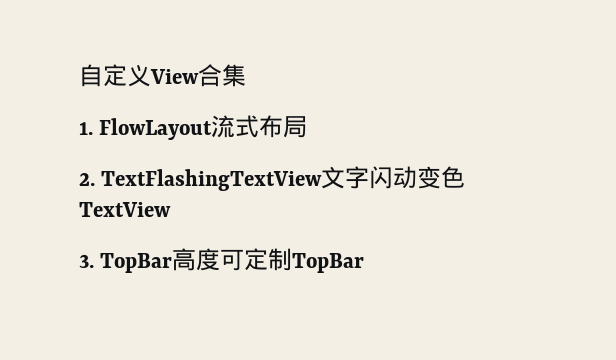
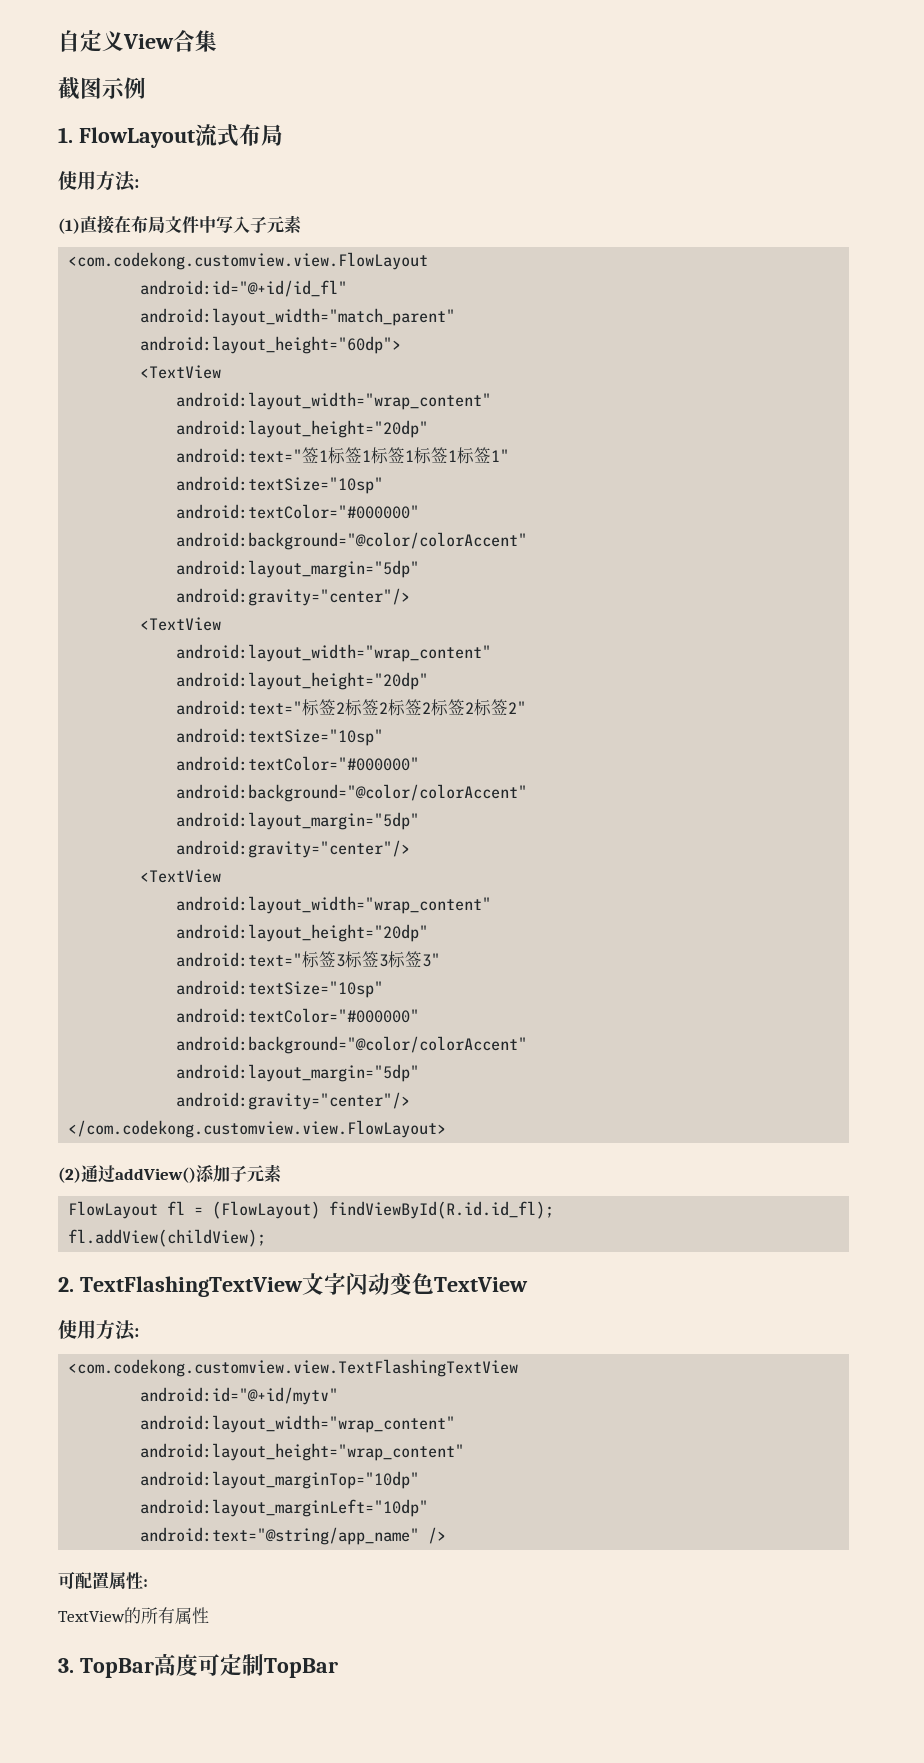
+ 截图示例
  1. FlowLayout流式布局
+ 使用方法:
+ (1)直接在布局文件中写入子元素
+ <com.codekong.customview.view.FlowLayout
+ android:id="@+id/id_fl"
+ android:layout_width="match_parent"
+ android:layout_height="60dp">
+ <TextView
+ android:layout_width="wrap_content"
+ android:layout_height="20dp"
+ android:text="签1标签1标签1标签1标签1"
+ android:textSize="10sp"
+ android:textColor="#000000"
+ android:background="@color/colorAccent"
+ android:layout_margin="5dp"
+ android:gravity="center"/>
+ <TextView
+ android:layout_width="wrap_content"
+ android:layout_height="20dp"
+ android:text="标签2标签2标签2标签2标签2"
+ android:textSize="10sp"
+ android:textColor="#000000"
+ android:background="@color/colorAccent"
+ android:layout_margin="5dp"
+ android:gravity="center"/>
+ <TextView
+ android:layout_width="wrap_content"
+ android:layout_height="20dp"
+ android:text="标签3标签3标签3"
+ android:textSize="10sp"
+ android:textColor="#000000"
+ android:background="@color/colorAccent"
+ android:layout_margin="5dp"
+ android:gravity="center"/>
+ </com.codekong.customview.view.FlowLayout>
+ (2)通过addView()添加子元素
+ FlowLayout fl = (FlowLayout) findViewById(R.id.id_fl);
+ fl.addView(childView);
  2. TextFlashingTextView文字闪动变色TextView
+ 使用方法:
+ <com.codekong.customview.view.TextFlashingTextView
+ android:id="@+id/mytv"
+ android:layout_width="wrap_content"
+ android:layout_height="wrap_content"
+ android:layout_marginTop="10dp"
+ android:layout_marginLeft="10dp"
+ android:text="@string/app_name" />
+ 可配置属性:
+ TextView的所有属性

